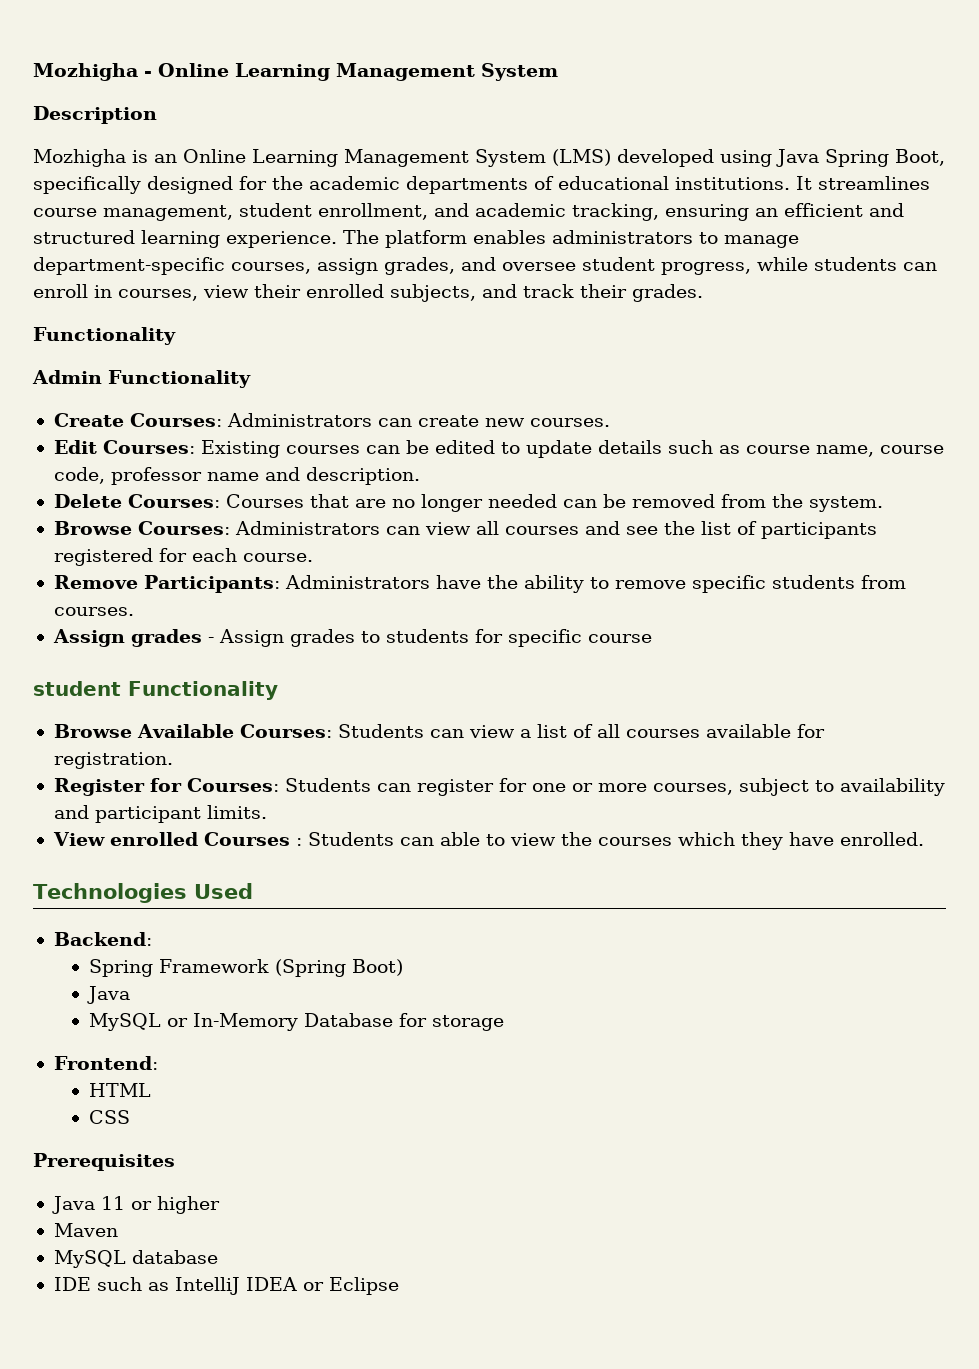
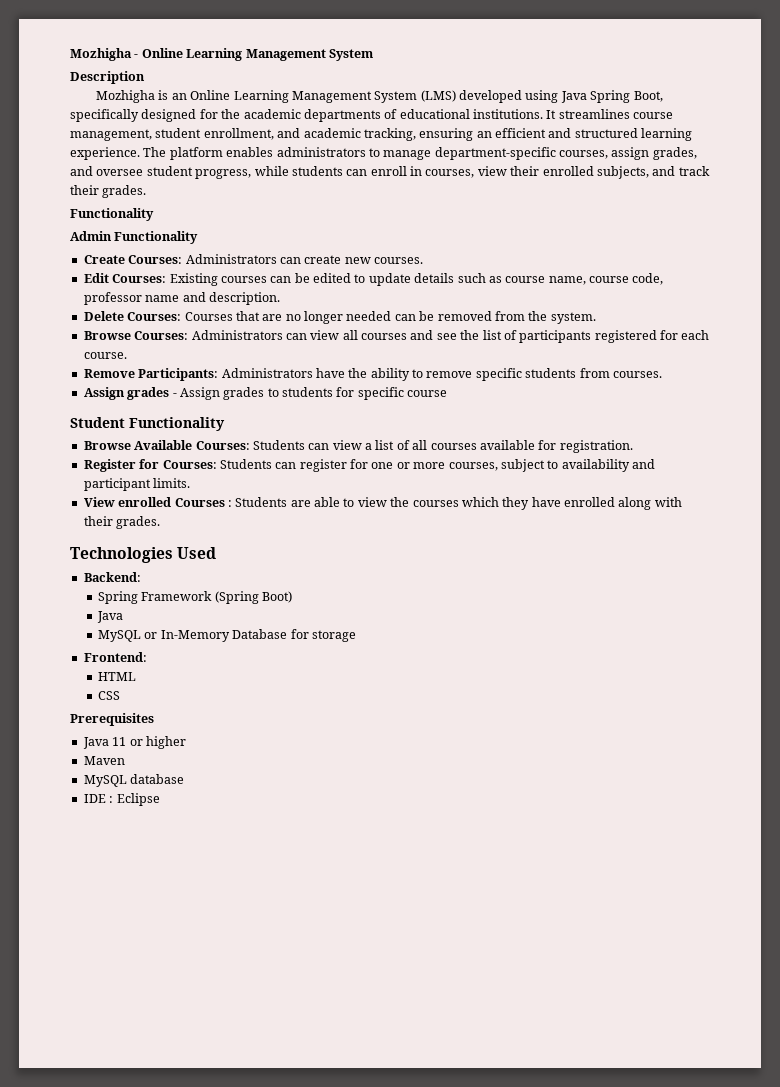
- student Functionality
+ Student Functionality
- View enrolled Courses : Students can able to view the courses which they have enrolled.
+ View enrolled Courses : Students are able to view the courses which they have enrolled along with their grades.
- IDE such as IntelliJ IDEA or Eclipse
+ IDE : Eclipse

